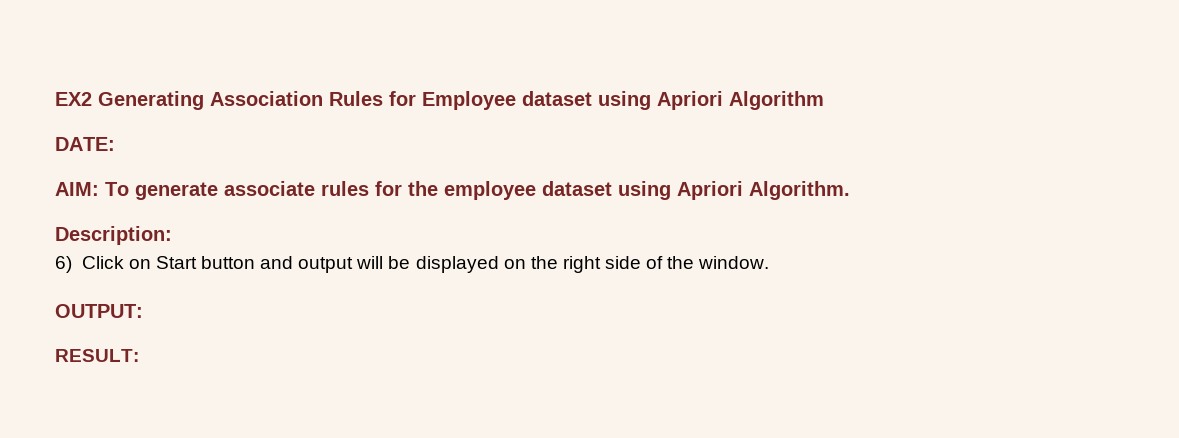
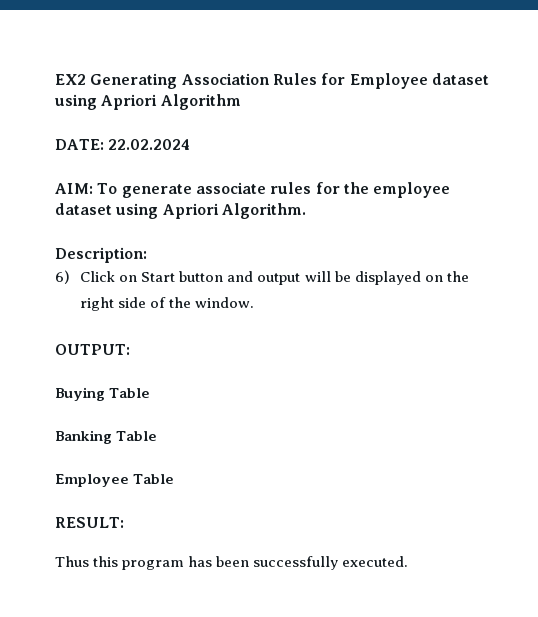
- DATE:
+ DATE: 22.02.2024
+ Buying Table
+ Banking Table
+ Employee Table
  RESULT:
+ Thus this program has been successfully executed.

